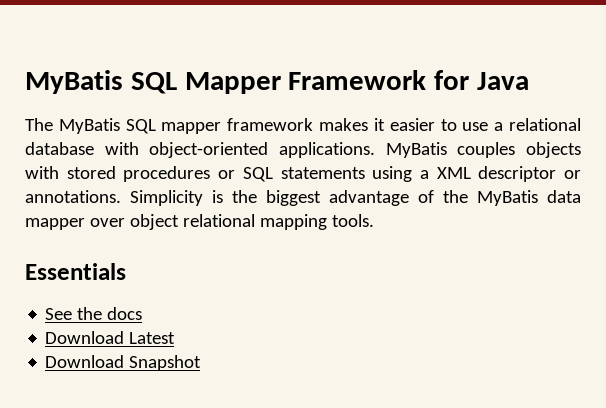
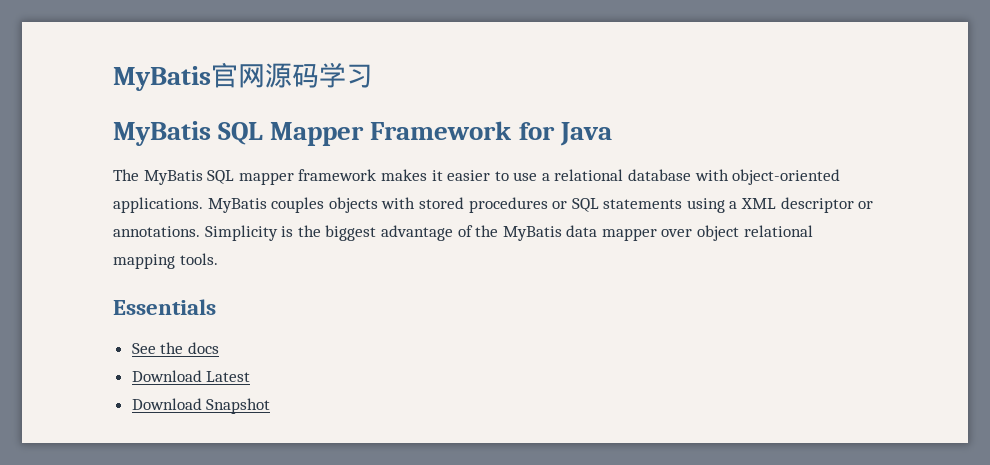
+ MyBatis官网源码学习

